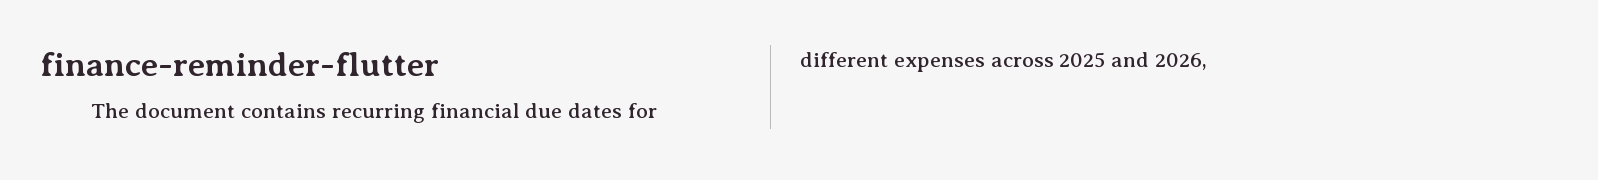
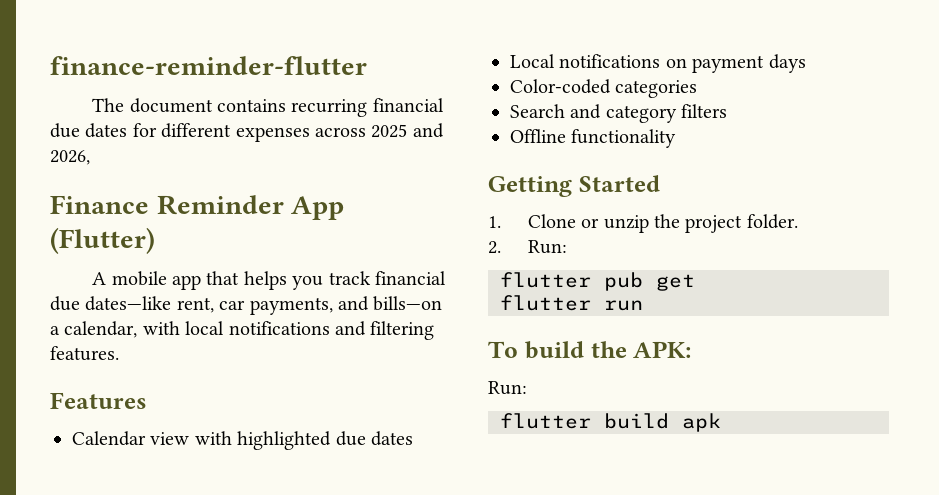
+ Finance Reminder App (Flutter)
+ A mobile app that helps you track financial due dates—like rent, car payments, and bills—on a calendar, with local notifications and filtering features.
+ Features
+ Calendar view with highlighted due dates
+ Local notifications on payment days
+ Color-coded categories
+ Search and category filters
+ Offline functionality
+ Getting Started
+ 1. Clone or unzip the project folder.
+ 2. Run:
+ flutter pub get
+ flutter run
+ To build the APK:
+ Run:
+ flutter build apk

